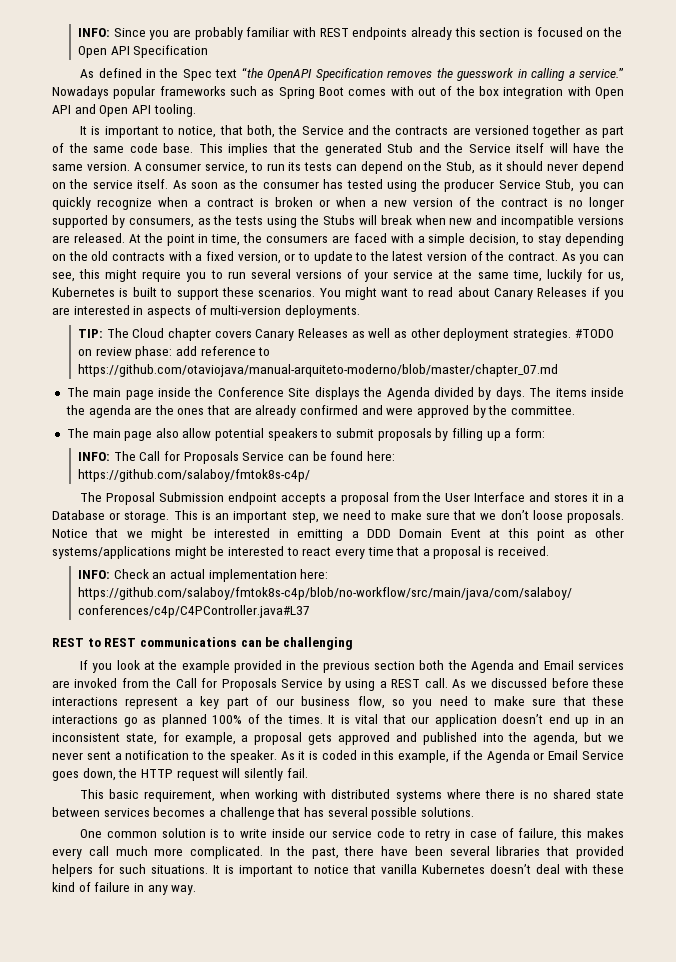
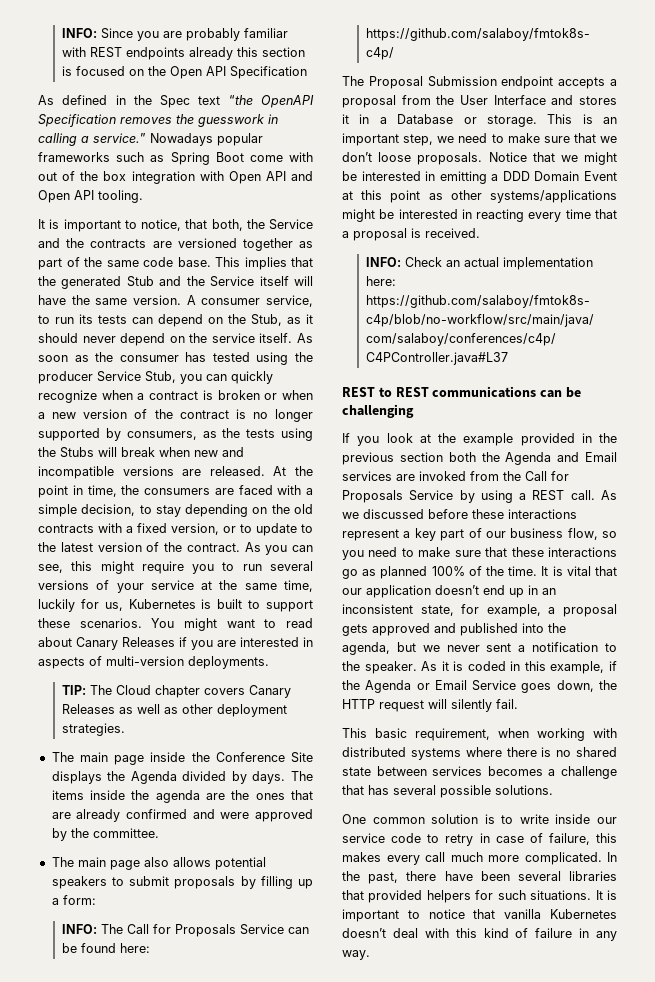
- Nowadays popular frameworks such as Spring Boot comes with out of the box integration with Open API and Open API tooling.
+ Nowadays popular frameworks such as Spring Boot come with out of the box integration with Open API and Open API tooling.
- #TODO on review phase: add reference to https://github.com/otaviojava/manual-arquiteto-moderno/blob/master/chapter_07.md
- The main page also allow potential speakers to submit proposals by filling up a form:
+ The main page also allows potential speakers to submit proposals by filling up a form:
- Notice that we might be interested in emitting a DDD Domain Event at this point as other systems/applications might be interested to react every time that a proposal is received.
+ Notice that we might be interested in emitting a DDD Domain Event at this point as other systems/applications might be interested in reacting every time that a proposal is received.
- As we discussed before these interactions represent a key part of our business flow, so you need to make sure that these interactions go as planned 100% of the times.
+ As we discussed before these interactions represent a key part of our business flow, so you need to make sure that these interactions go as planned 100% of the time.
- It is important to notice that vanilla Kubernetes doesn’t deal with these kind of failure in any way.
+ It is important to notice that vanilla Kubernetes doesn’t deal with this kind of failure in any way.

